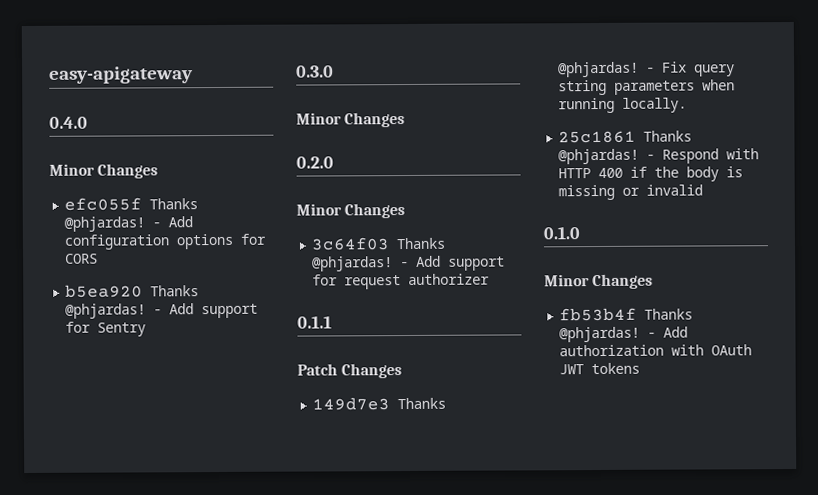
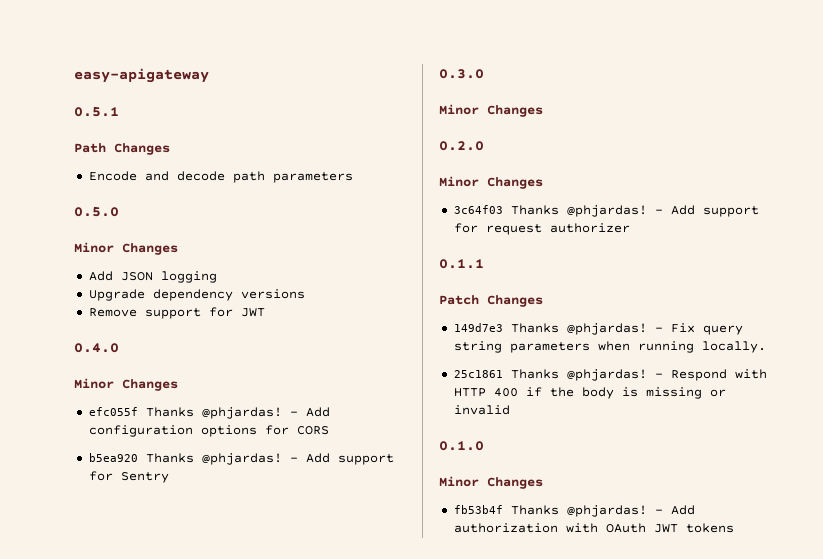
+ 0.5.1
+ Path Changes
+ Encode and decode path parameters
+ 0.5.0
+ Minor Changes
+ Add JSON logging
+ Upgrade dependency versions
+ Remove support for JWT

